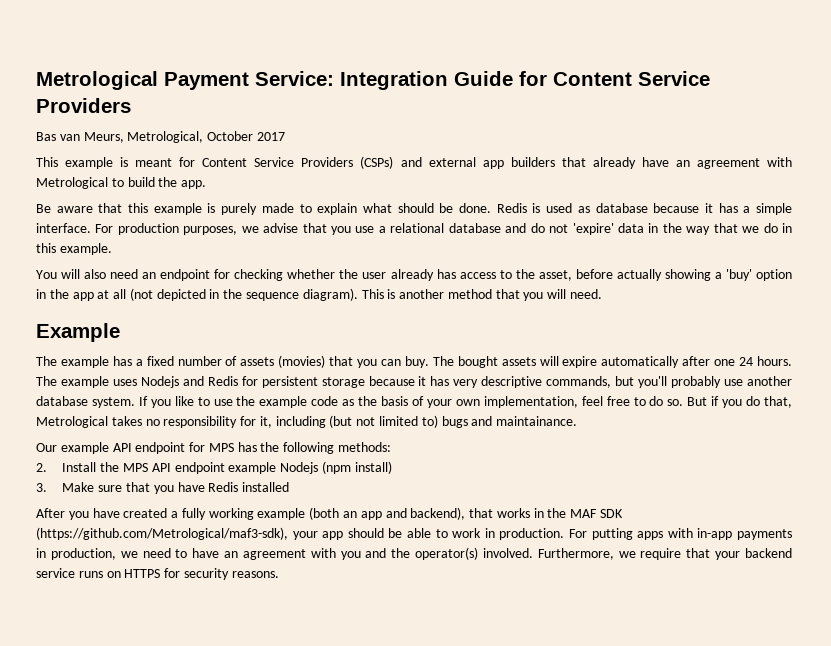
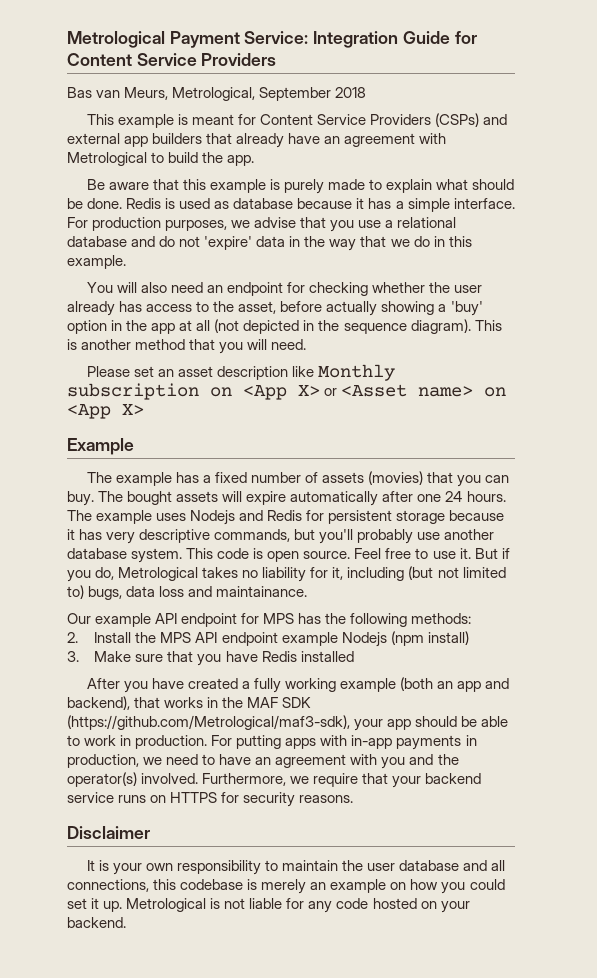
- Bas van Meurs, Metrological, October 2017
+ Bas van Meurs, Metrological, September 2018
+ Please set an asset description like Monthly subscription on <App X> or <Asset name> on <App X>
- If you like to use the example code as the basis of your own implementation, feel free to do so.
+ This code is open source. Feel free to use it.
- But if you do that, Metrological takes no responsibility for it, including (but not limited to) bugs and maintainance.
+ But if you do, Metrological takes no liability for it, including (but not limited to) bugs, data loss and maintainance.
+ Disclaimer
+ It is your own responsibility to maintain the user database and all connections, this codebase is merely an example on how you could set it up. Metrological is not liable for any code hosted on your backend.

